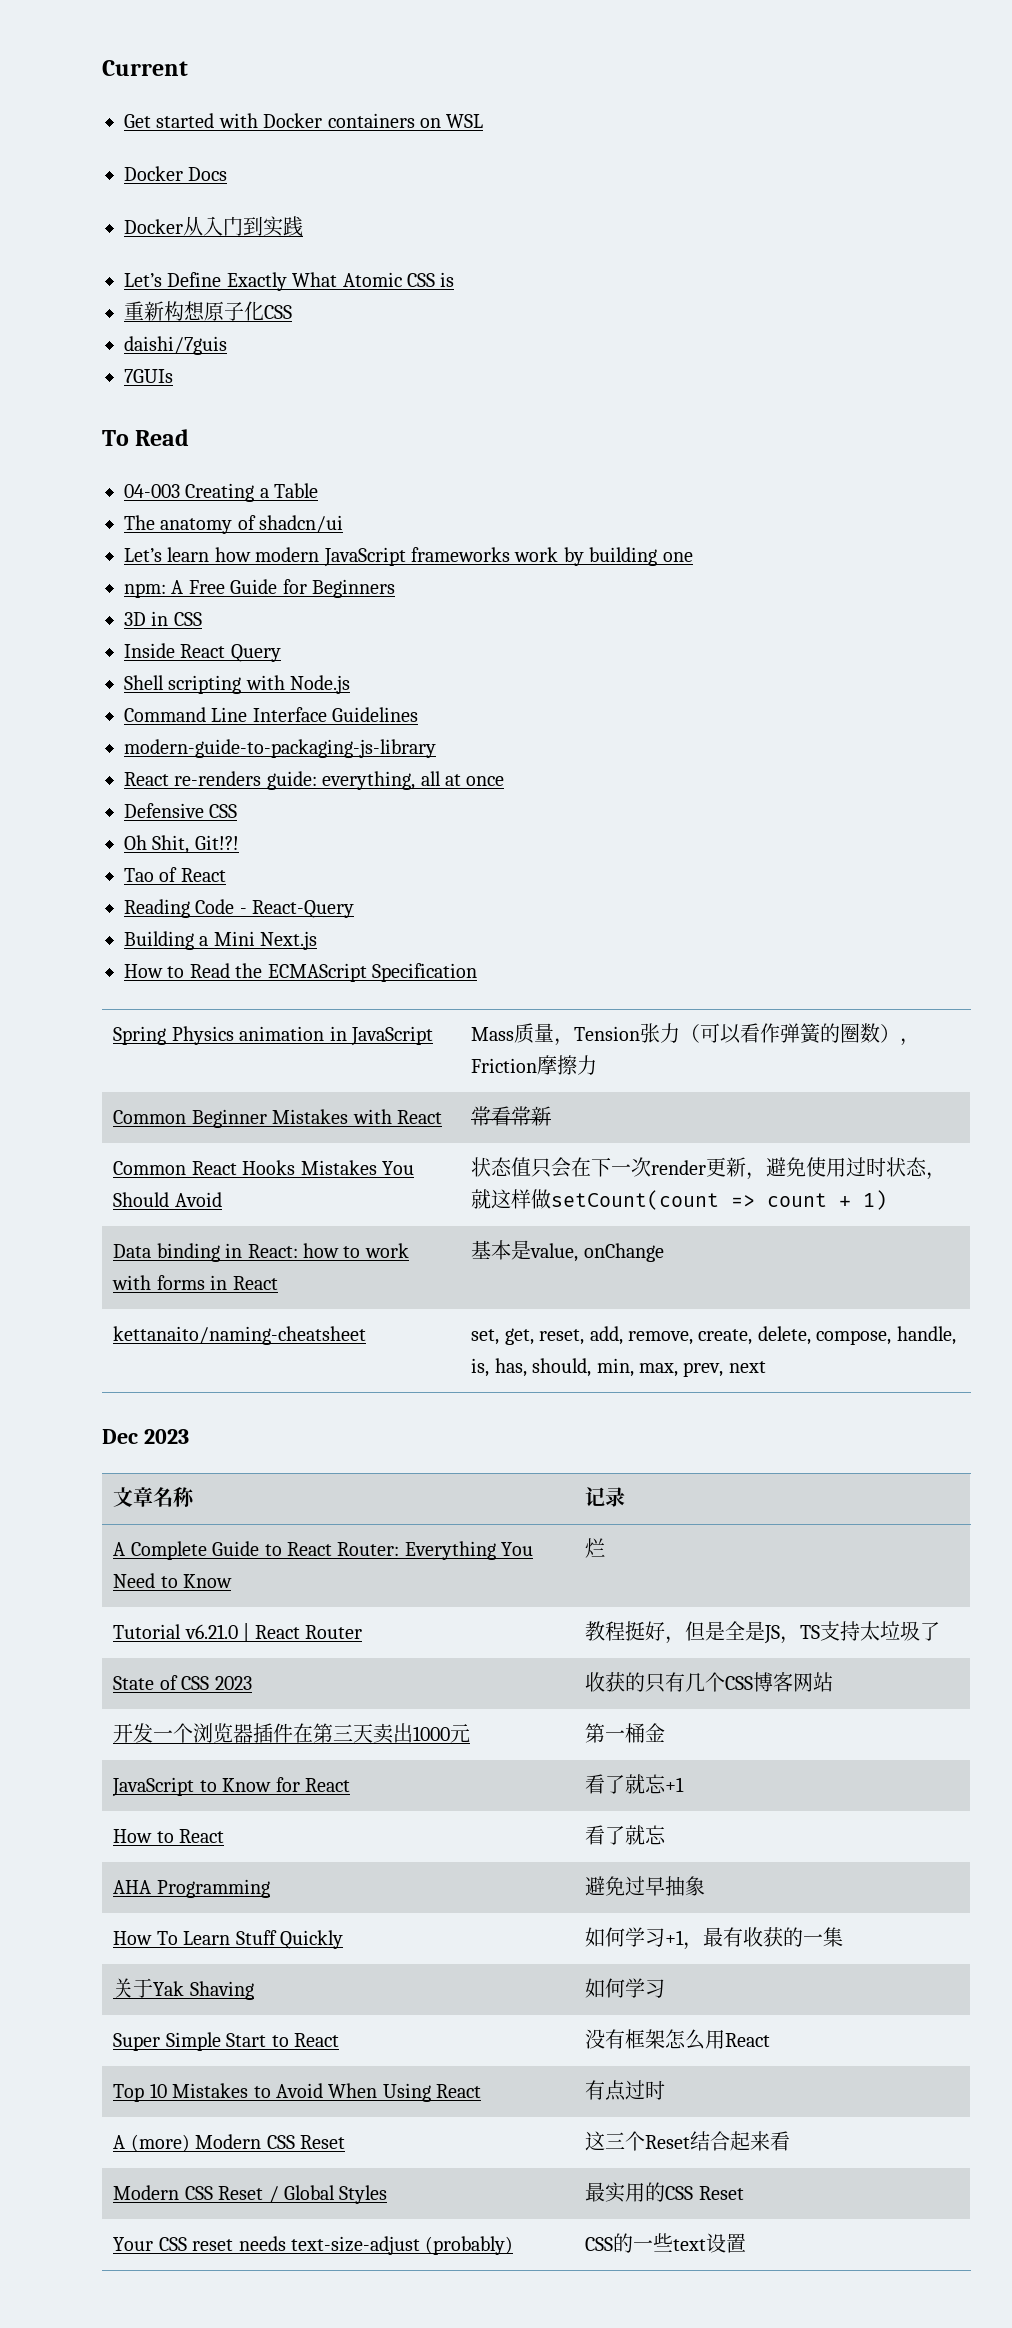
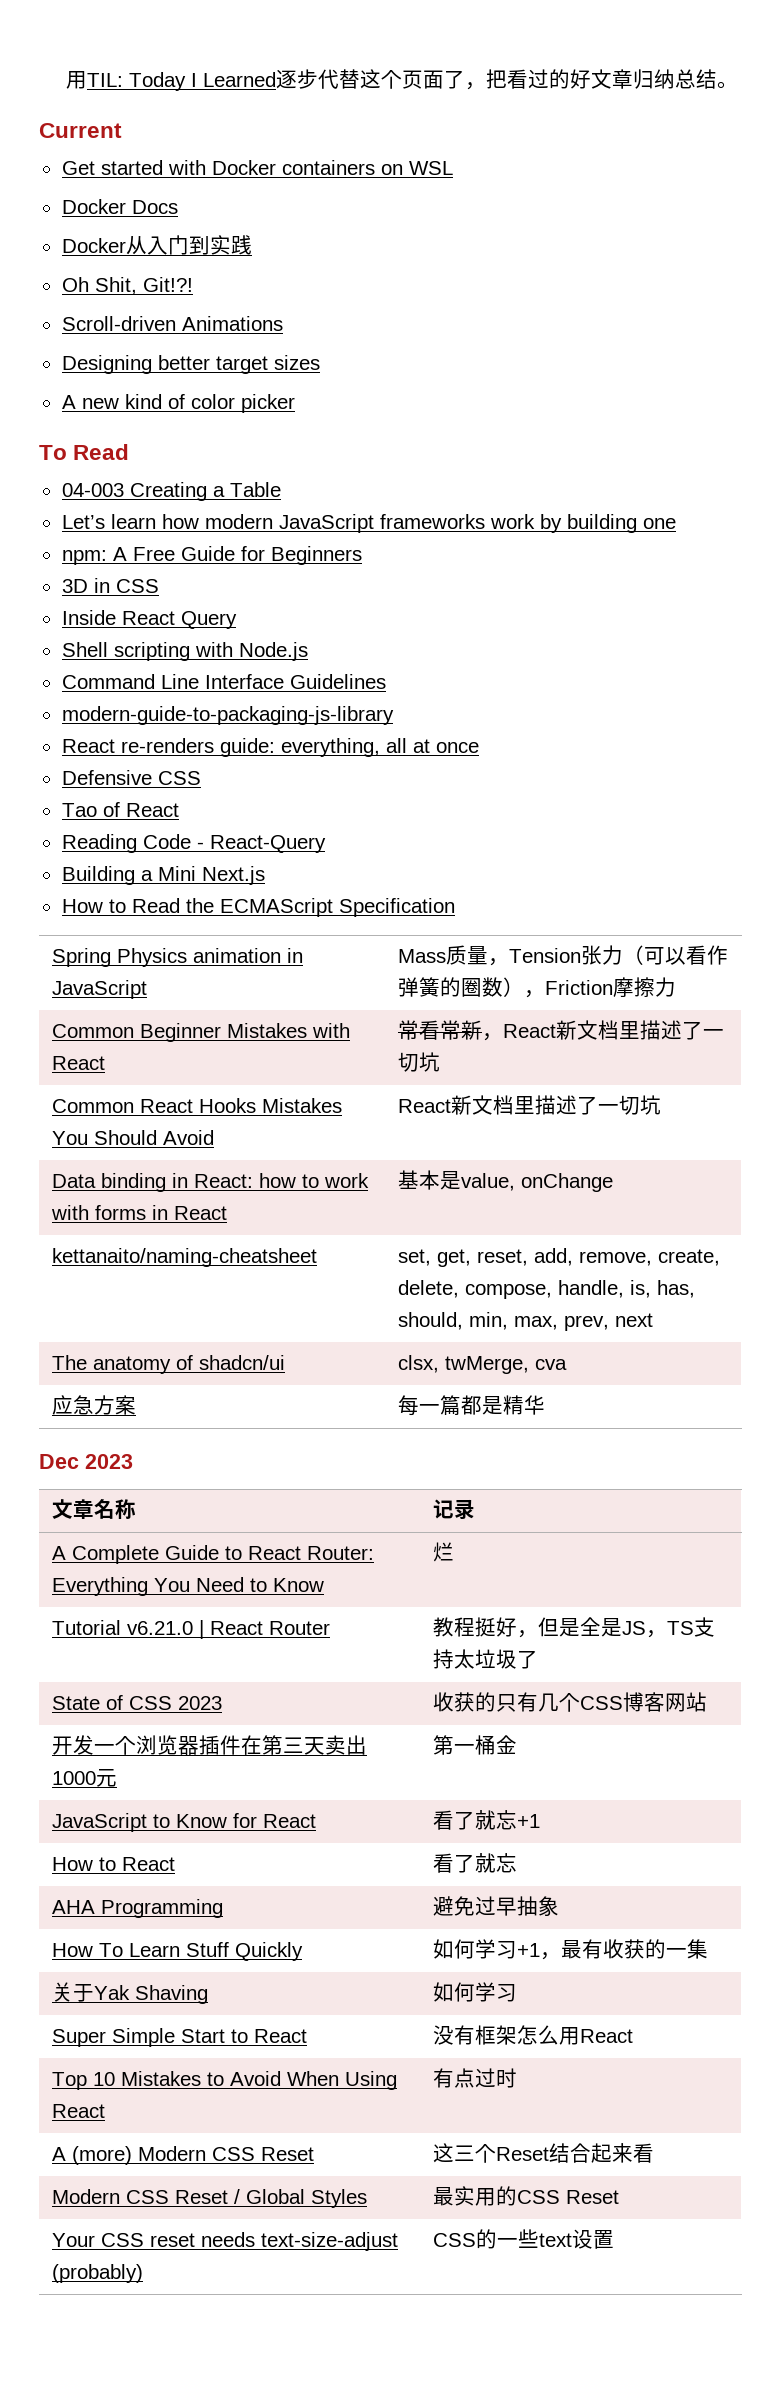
+ 用TIL: Today I Learned逐步代替这个页面了，把看过的好文章归纳总结。
- Let’s Define Exactly What Atomic CSS is
- 重新构想原子化CSS
- daishi/7guis
- 7GUIs
+ Oh Shit, Git!?!
+ Scroll-driven Animations
+ Designing better target sizes
+ A new kind of color picker
- The anatomy of shadcn/ui
- Oh Shit, Git!?!
- Common Beginner Mistakes with React | 常看常新
+ Common Beginner Mistakes with React | 常看常新，React新文档里描述了一切坑
- Common React Hooks Mistakes You Should Avoid | 状态值只会在下一次render更新，避免使用过时状态，就这样做setCount(count => count + 1)
+ Common React Hooks Mistakes You Should Avoid | React新文档里描述了一切坑
+ The anatomy of shadcn/ui | clsx, twMerge, cva
+ 应急方案 | 每一篇都是精华

